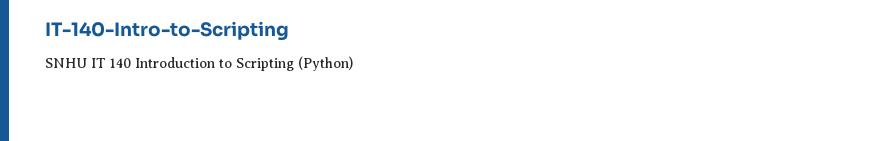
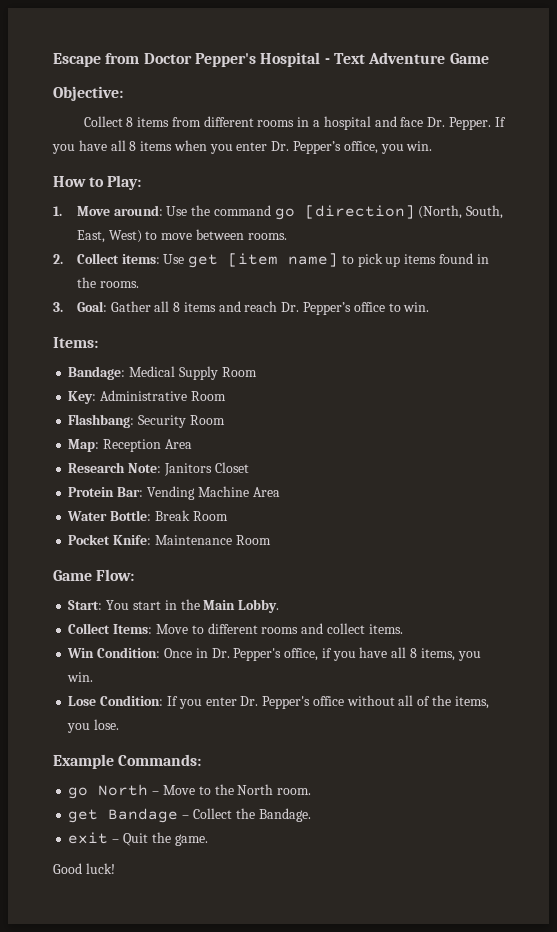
- IT-140-Intro-to-Scripting
- SNHU IT 140 Introduction to Scripting (Python)
+ Escape from Doctor Pepper's Hospital - Text Adventure Game
+ Objective:
+ Collect 8 items from different rooms in a hospital and face Dr. Pepper. If you have all 8 items when you enter Dr. Pepper’s office, you win.
+ How to Play:
+ 1. Move around: Use the command go [direction] (North, South, East, West) to move between rooms.
+ 2. Collect items: Use get [item name] to pick up items found in the rooms.
+ 3. Goal: Gather all 8 items and reach Dr. Pepper’s office to win.
+ Items:
+ Bandage: Medical Supply Room
+ Key: Administrative Room
+ Flashbang: Security Room
+ Map: Reception Area
+ Research Note: Janitors Closet
+ Protein Bar: Vending Machine Area
+ Water Bottle: Break Room
+ Pocket Knife: Maintenance Room
+ Game Flow:
+ Start: You start in the Main Lobby.
+ Collect Items: Move to different rooms and collect items.
+ Win Condition: Once in Dr. Pepper's office, if you have all 8 items, you win.
+ Lose Condition: If you enter Dr. Pepper's office without all of the items, you lose.
+ Example Commands:
+ go North – Move to the North room.
+ get Bandage – Collect the Bandage.
+ exit – Quit the game.
+ Good luck!

